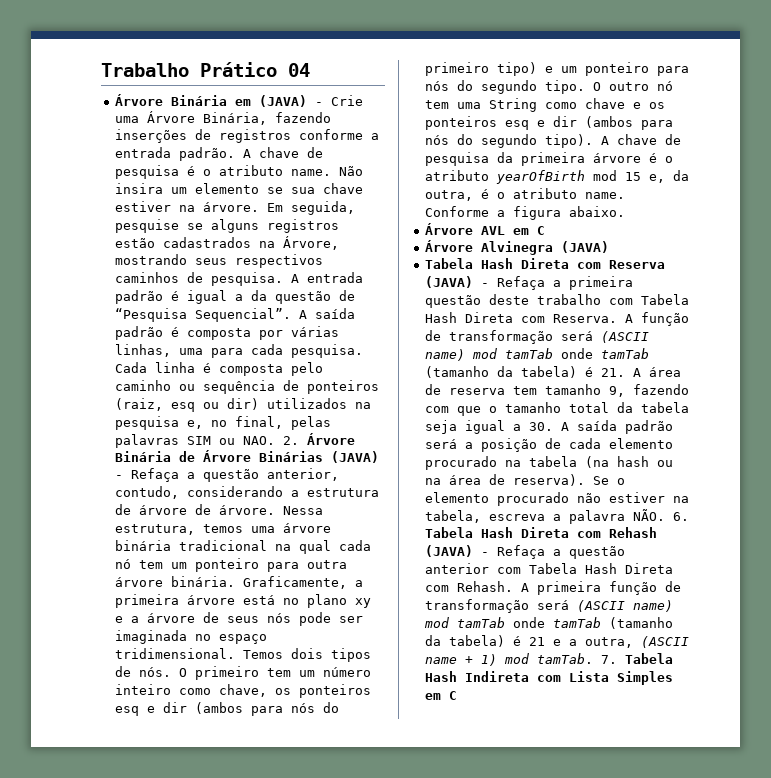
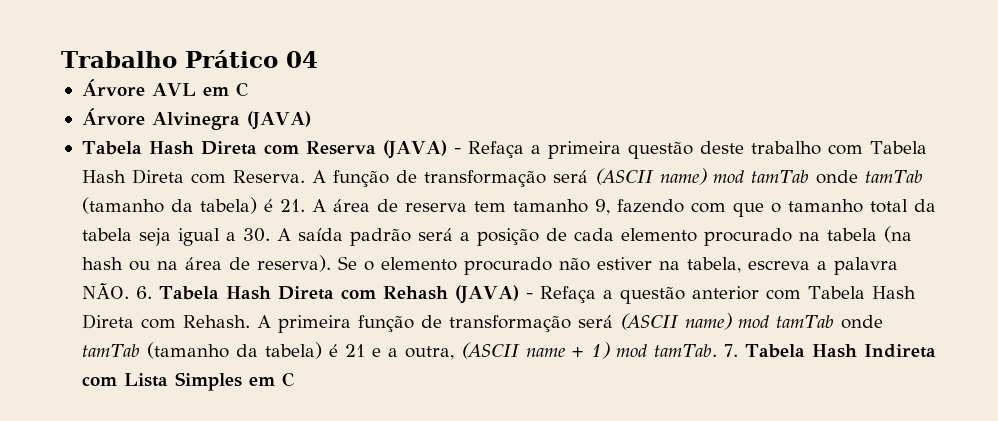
- Árvore Binária em (JAVA) - Crie uma Árvore Binária, fazendo inserções de registros conforme a entrada padrão. A chave de pesquisa é o atributo name. Não insira um elemento se sua chave estiver na árvore. Em seguida, pesquise se alguns registros estão cadastrados na Árvore, mostrando seus respectivos caminhos de pesquisa. A entrada padrão é igual a da questão de “Pesquisa Sequencial”. A saída padrão é composta por várias linhas, uma para cada pesquisa. Cada linha é composta pelo caminho ou sequência de ponteiros (raiz, esq ou dir) utilizados na pesquisa e, no final, pelas palavras SIM ou NAO. 2. Árvore Binária de Árvore Binárias (JAVA) - Refaça a questão anterior, contudo, considerando a estrutura de árvore de árvore. Nessa estrutura, temos uma árvore binária tradicional na qual cada nó tem um ponteiro para outra árvore binária. Graficamente, a primeira árvore está no plano xy e a árvore de seus nós pode ser imaginada no espaço tridimensional. Temos dois tipos de nós. O primeiro tem um número inteiro como chave, os ponteiros esq e dir (ambos para nós do primeiro tipo) e um ponteiro para nós do segundo tipo. O outro nó tem uma String como chave e os ponteiros esq e dir (ambos para nós do segundo tipo). A chave de pesquisa da primeira árvore é o atributo yearOfBirth mod 15 e, da outra, é o atributo name. Conforme a figura abaixo.

